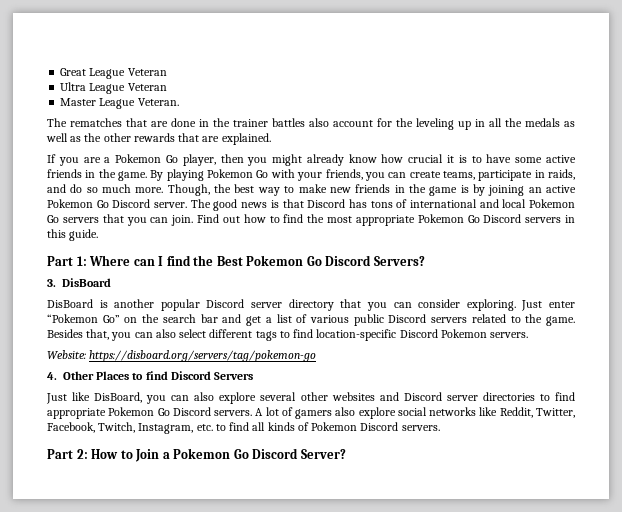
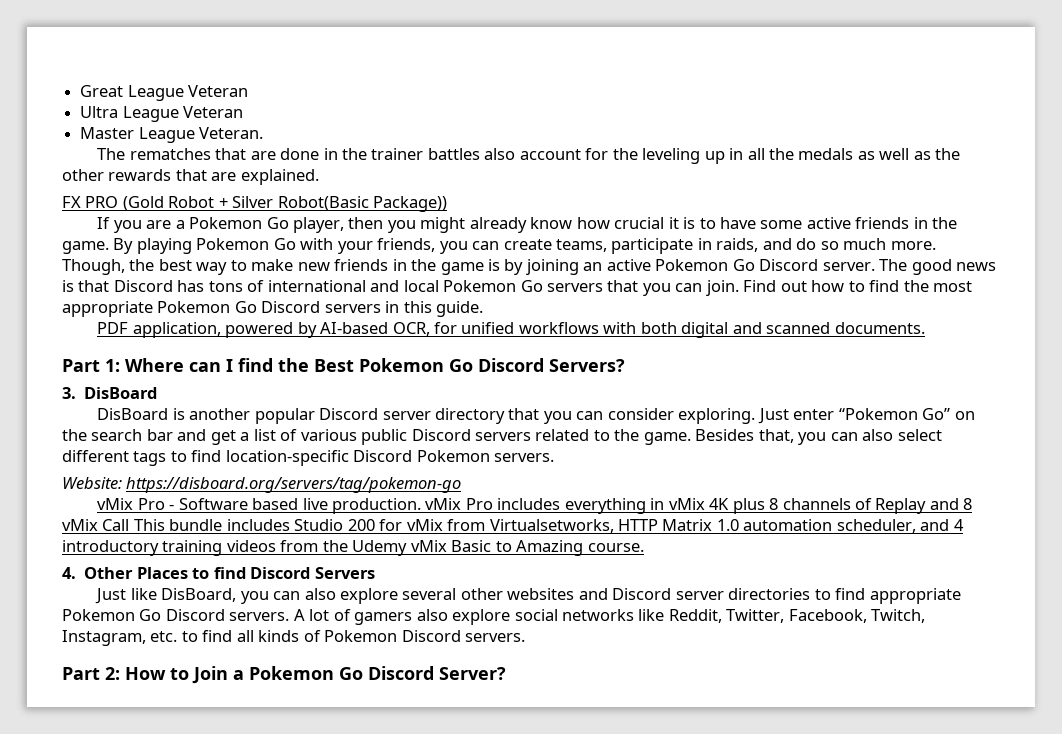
+ FX PRO (Gold Robot + Silver Robot(Basic Package))
+ PDF application, powered by AI-based OCR, for unified workflows with both digital and scanned documents.
+ vMix Pro - Software based live production. vMix Pro includes everything in vMix 4K plus 8 channels of Replay and 8 vMix Call This bundle includes Studio 200 for vMix from Virtualsetworks, HTTP Matrix 1.0 automation scheduler, and 4 introductory training videos from the Udemy vMix Basic to Amazing course.

